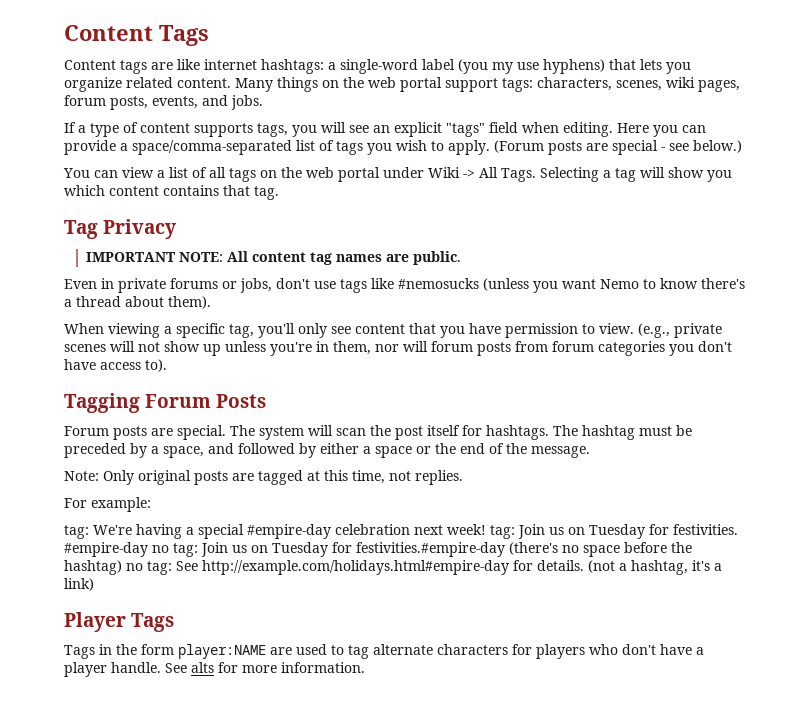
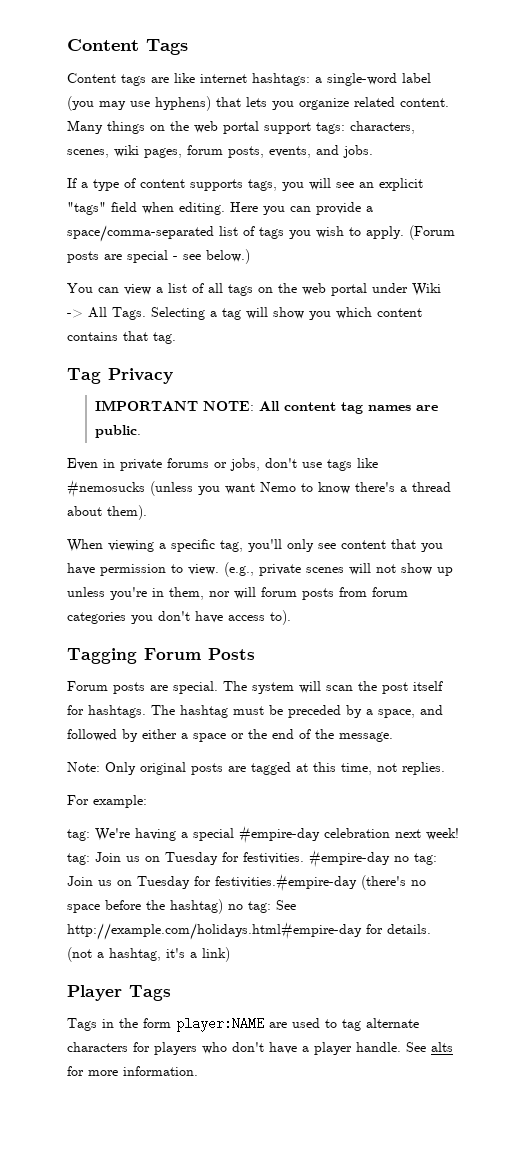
- Content tags are like internet hashtags: a single-word label (you my use hyphens) that lets you organize related content.
+ Content tags are like internet hashtags: a single-word label (you may use hyphens) that lets you organize related content.

